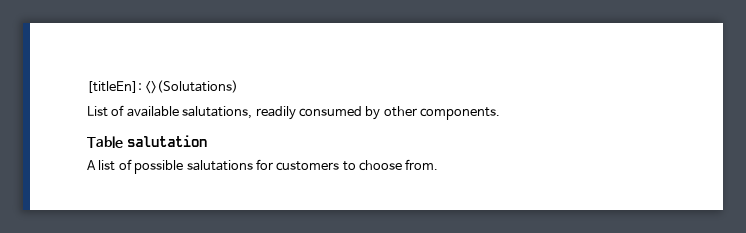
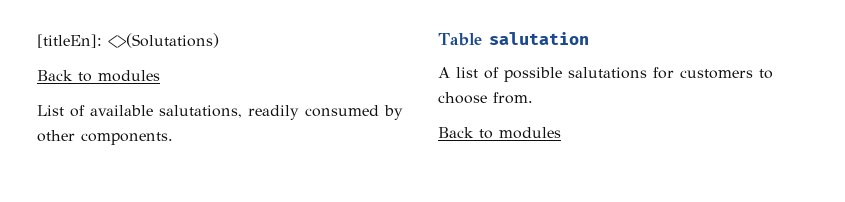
  [titleEn]: <>(Solutations)
+ Back to modules
  A list of possible salutations for customers to choose from.
+ Back to modules

